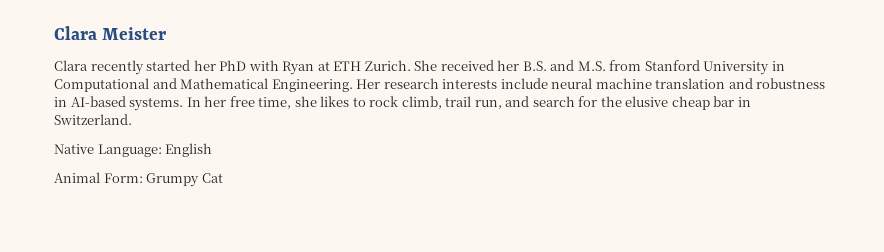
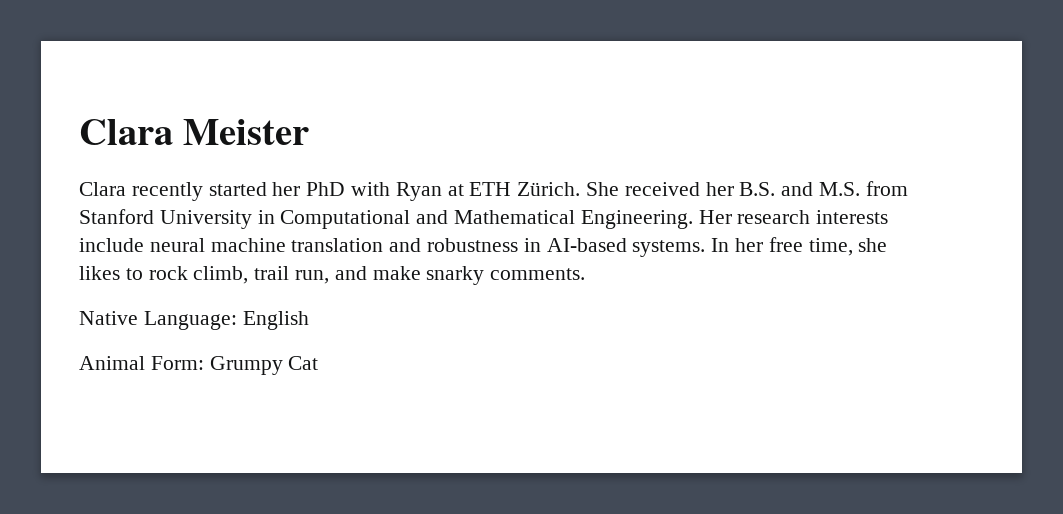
- Clara recently started her PhD with Ryan at ETH Zurich.
+ Clara recently started her PhD with Ryan at ETH Zürich.
- In her free time, she likes to rock climb, trail run, and search for the elusive cheap bar in Switzerland.
+ In her free time, she likes to rock climb, trail run, and make snarky comments.

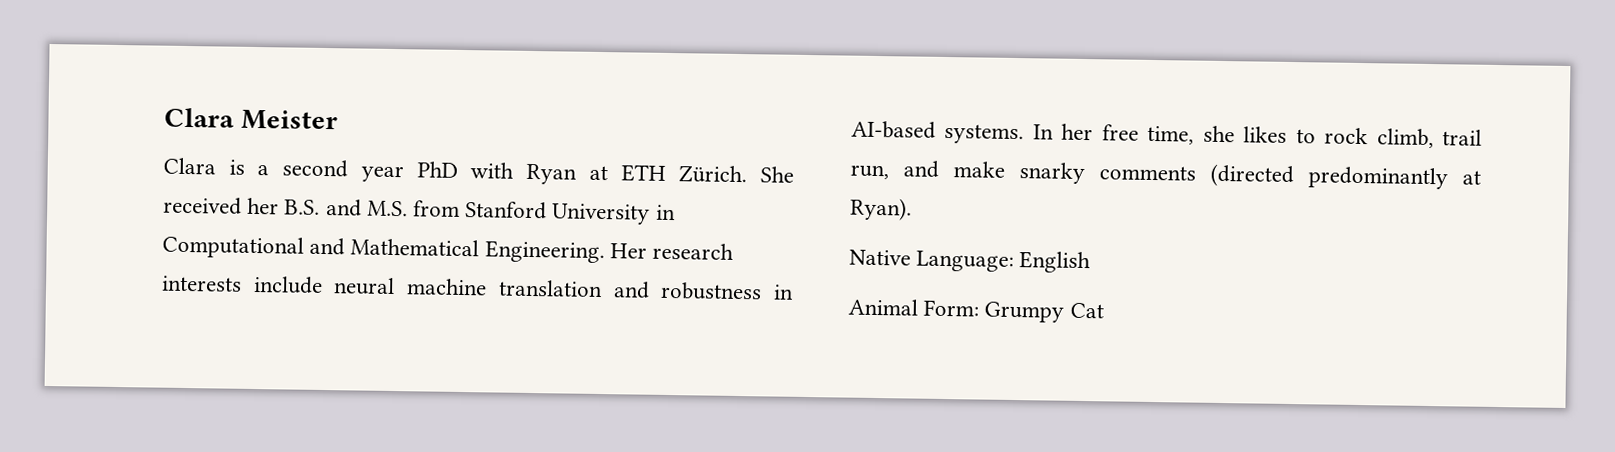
- Clara recently started her PhD with Ryan at ETH Zürich.
+ Clara is a second year PhD with Ryan at ETH Zürich.
- In her free time, she likes to rock climb, trail run, and make snarky comments.
+ In her free time, she likes to rock climb, trail run, and make snarky comments (directed predominantly at Ryan).

